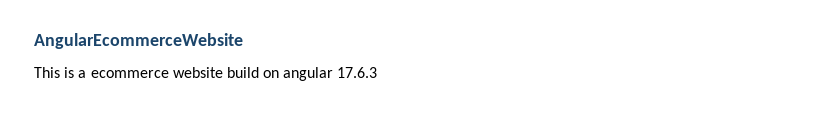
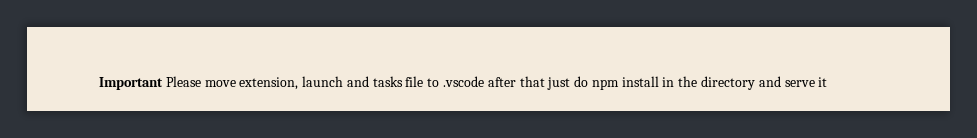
- AngularEcommerceWebsite
- This is a ecommerce website build on angular 17.6.3
+ Important Please move extension, launch and tasks file to .vscode after that just do npm install in the directory and serve it

